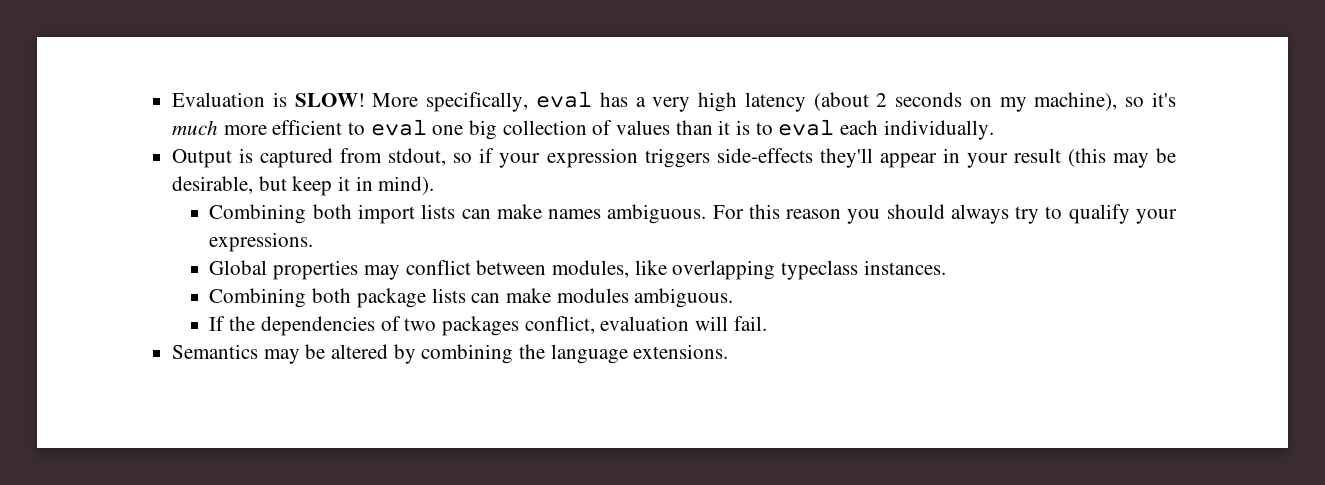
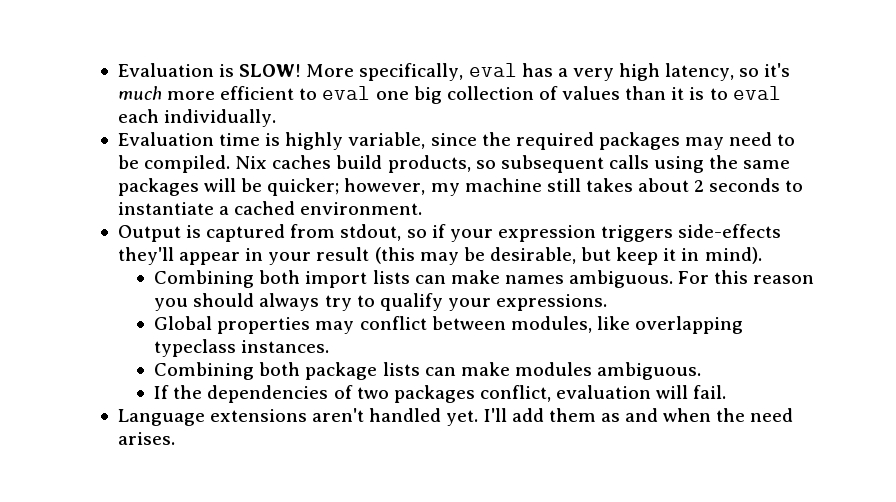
- More specifically, eval has a very high latency (about 2 seconds on my machine), so it's much more efficient to eval one big collection of values than it is to eval each individually.
+ More specifically, eval has a very high latency, so it's much more efficient to eval one big collection of values than it is to eval each individually.
+ Evaluation time is highly variable, since the required packages may need to be compiled. Nix caches build products, so subsequent calls using the same packages will be quicker; however, my machine still takes about 2 seconds to instantiate a cached environment.
- Semantics may be altered by combining the language extensions.
+ Language extensions aren't handled yet. I'll add them as and when the need arises.

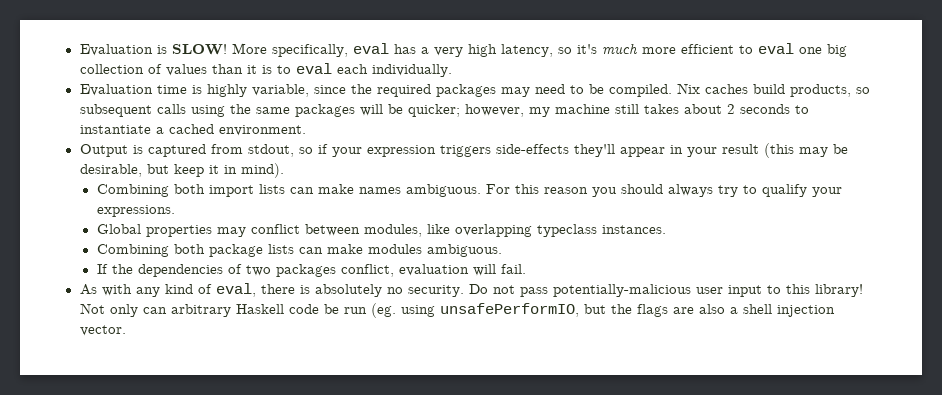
- Language extensions aren't handled yet. I'll add them as and when the need arises.
+ As with any kind of eval, there is absolutely no security. Do not pass potentially-malicious user input to this library! Not only can arbitrary Haskell code be run (eg. using unsafePerformIO, but the flags are also a shell injection vector.

